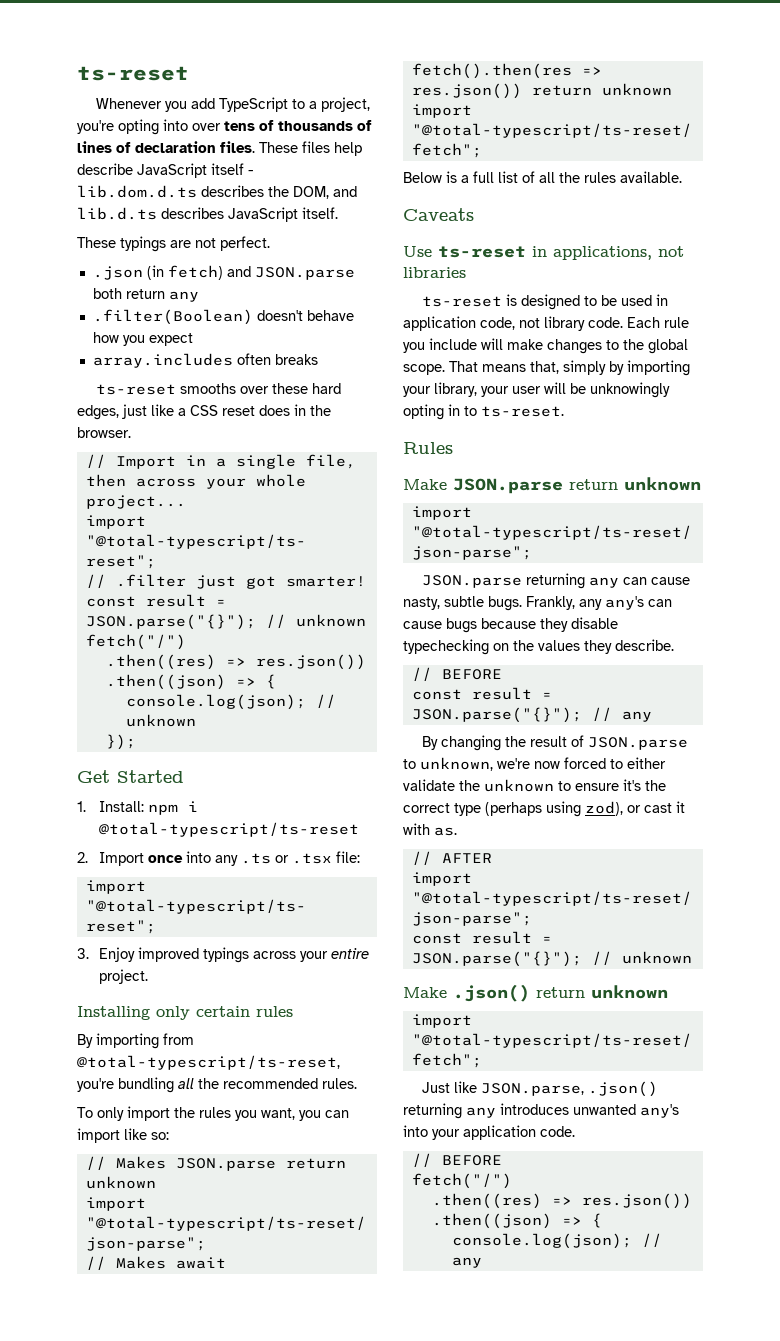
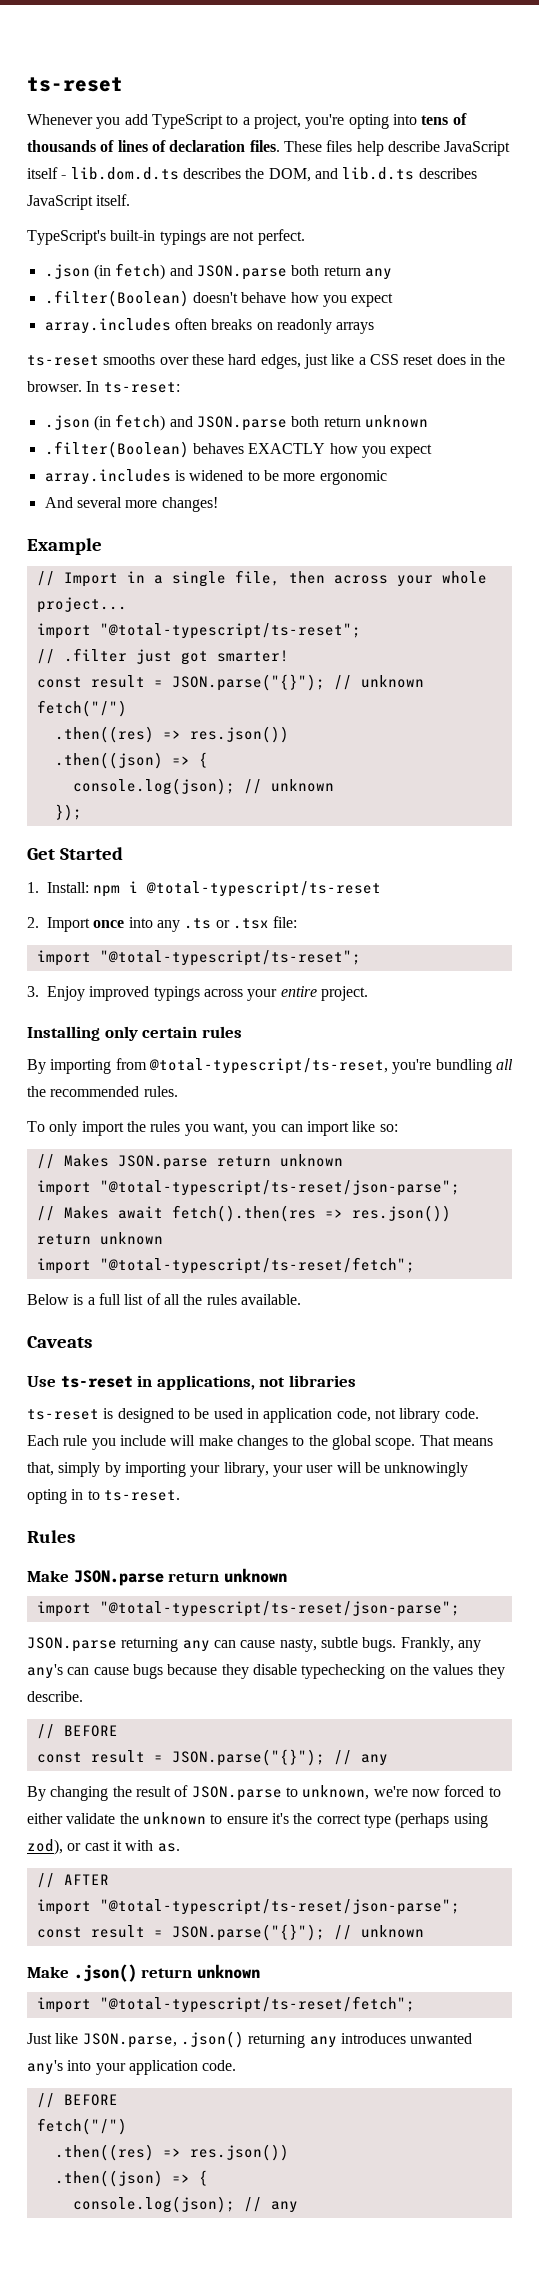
- Whenever you add TypeScript to a project, you're opting into over tens of thousands of lines of declaration files.
+ Whenever you add TypeScript to a project, you're opting into tens of thousands of lines of declaration files.
- These typings are not perfect.
+ TypeScript's built-in typings are not perfect.
- array.includes often breaks
+ array.includes often breaks on readonly arrays
+ In ts-reset:
+ .json (in fetch) and JSON.parse both return unknown
+ .filter(Boolean) behaves EXACTLY how you expect
+ array.includes is widened to be more ergonomic
+ And several more changes!
+ Example

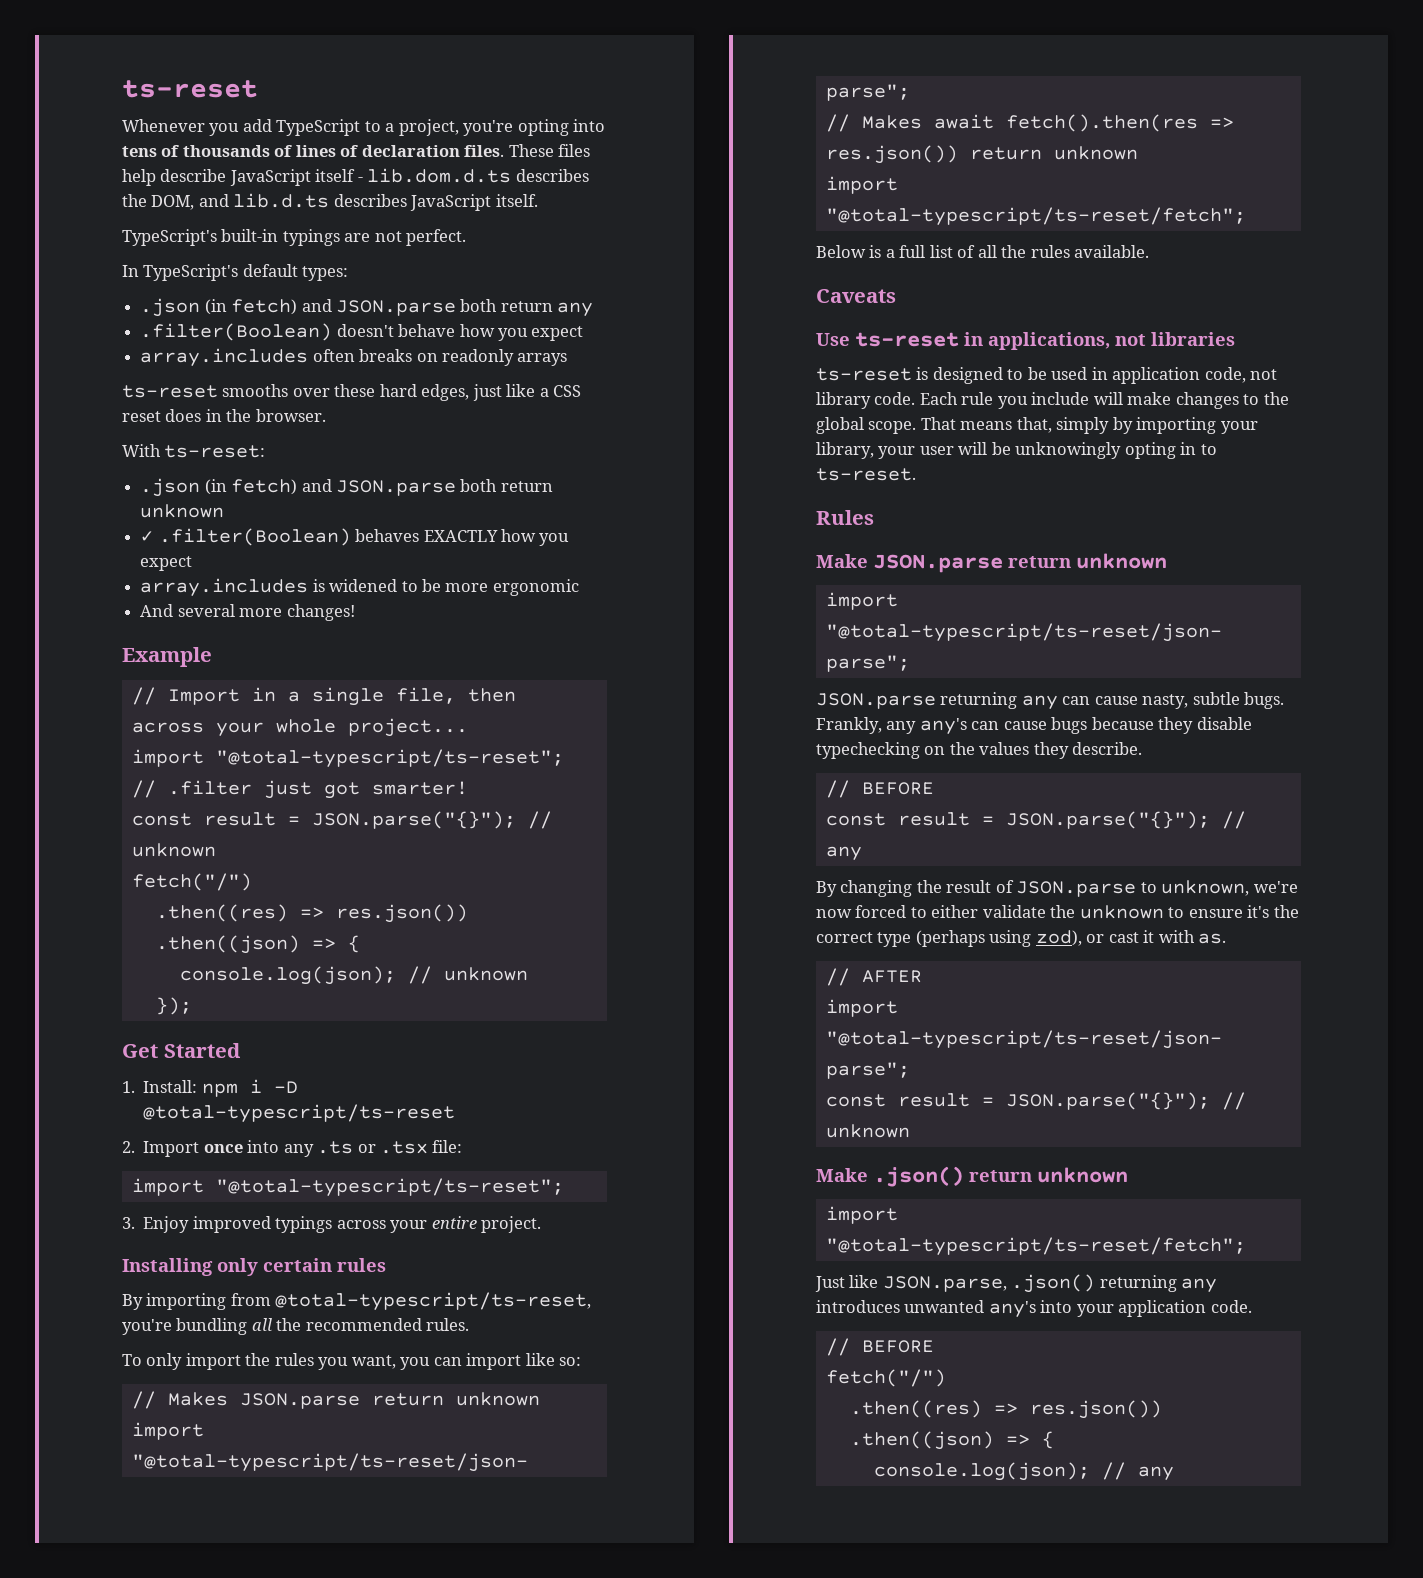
+ In TypeScript's default types:
- ts-reset smooths over these hard edges, just like a CSS reset does in the browser. In ts-reset:
+ ts-reset smooths over these hard edges, just like a CSS reset does in the browser.
+ With ts-reset:
- .filter(Boolean) behaves EXACTLY how you expect
+ ✓ .filter(Boolean) behaves EXACTLY how you expect
- 1. Install: npm i @total-typescript/ts-reset
+ 1. Install: npm i -D @total-typescript/ts-reset

